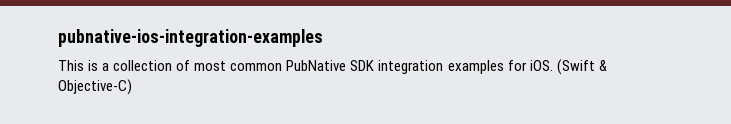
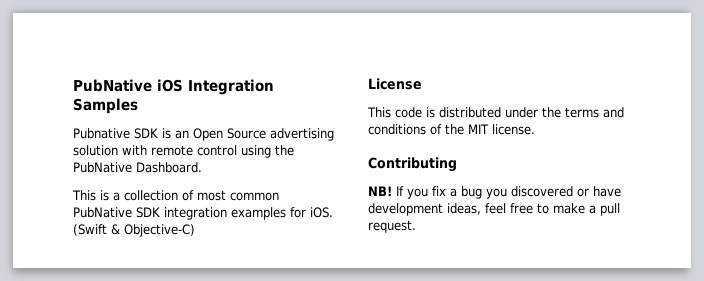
- pubnative-ios-integration-examples
+ PubNative iOS Integration Samples
+ Pubnative SDK is an Open Source advertising solution with remote control using the PubNative Dashboard.
+ License
+ This code is distributed under the terms and conditions of the MIT license.
+ Contributing
+ NB! If you fix a bug you discovered or have development ideas, feel free to make a pull request.

